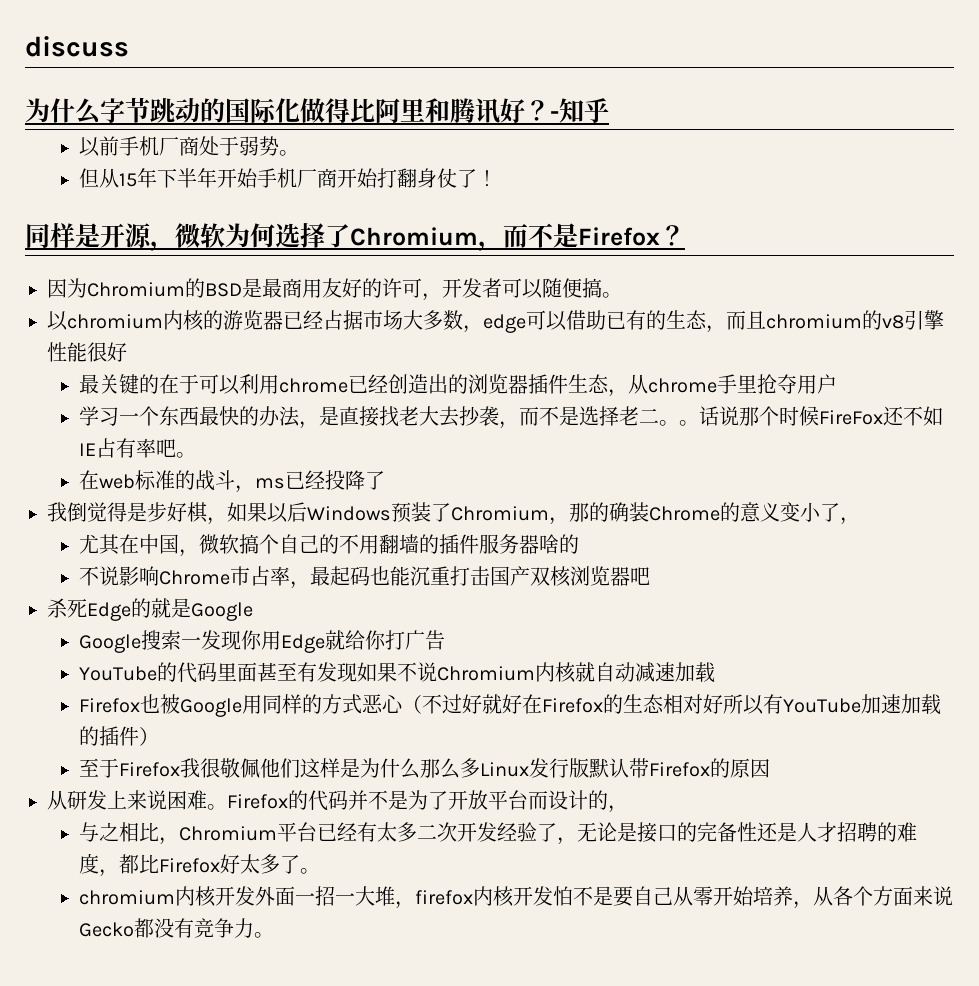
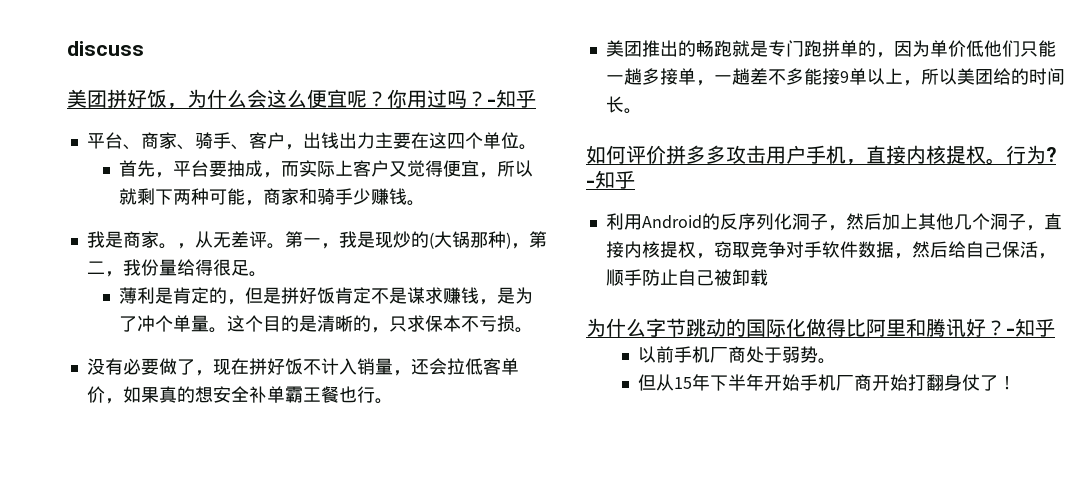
+ 美团拼好饭，为什么会这么便宜呢？你用过吗？-知乎
+ 平台、商家、骑手、客户，出钱出力主要在这四个单位。
+ 首先，平台要抽成，而实际上客户又觉得便宜，所以就剩下两种可能，商家和骑手少赚钱。
+ 我是商家。，从无差评。第一，我是现炒的(大锅那种)，第二，我份量给得很足。
+ 薄利是肯定的，但是拼好饭肯定不是谋求赚钱，是为了冲个单量。这个目的是清晰的，只求保本不亏损。
+ 没有必要做了，现在拼好饭不计入销量，还会拉低客单价，如果真的想安全补单霸王餐也行。
+ 美团推出的畅跑就是专门跑拼单的，因为单价低他们只能一趟多接单，一趟差不多能接9单以上，所以美团给的时间长。
+ 如何评价拼多多攻击用户手机，直接内核提权。行为? -知乎
+ 利用Android的反序列化洞子，然后加上其他几个洞子，直接内核提权，窃取竞争对手软件数据，然后给自己保活，顺手防止自己被卸载
- 同样是开源，微软为何选择了Chromium，而不是Firefox？
- 因为Chromium的BSD是最商用友好的许可，开发者可以随便搞。
- 以chromium内核的游览器已经占据市场大多数，edge可以借助已有的生态，而且chromium的v8引擎性能很好
- 最关键的在于可以利用chrome已经创造出的浏览器插件生态，从chrome手里抢夺用户
- 学习一个东西最快的办法，是直接找老大去抄袭，而不是选择老二。。话说那个时候FireFox还不如IE占有率吧。
- 在web标准的战斗，ms已经投降了
- 我倒觉得是步好棋，如果以后Windows预装了Chromium，那的确装Chrome的意义变小了，
- 尤其在中国，微软搞个自己的不用翻墙的插件服务器啥的
- 不说影响Chrome市占率，最起码也能沉重打击国产双核浏览器吧
- 杀死Edge的就是Google
- Google搜索一发现你用Edge就给你打广告
- YouTube的代码里面甚至有发现如果不说Chromium内核就自动减速加载
- Firefox也被Google用同样的方式恶心（不过好就好在Firefox的生态相对好所以有YouTube加速加载的插件）
- 至于Firefox我很敬佩他们这样是为什么那么多Linux发行版默认带Firefox的原因
- 从研发上来说困难。Firefox的代码并不是为了开放平台而设计的，
- 与之相比，Chromium平台已经有太多二次开发经验了，无论是接口的完备性还是人才招聘的难度，都比Firefox好太多了。
- chromium内核开发外面一招一大堆，firefox内核开发怕不是要自己从零开始培养，从各个方面来说Gecko都没有竞争力。

